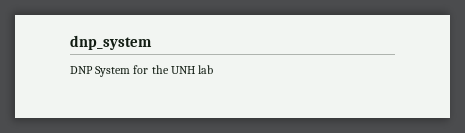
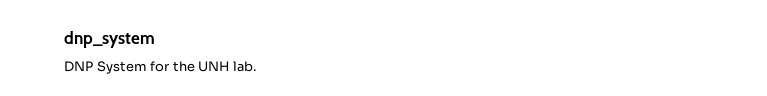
- DNP System for the UNH lab
+ DNP System for the UNH lab.

